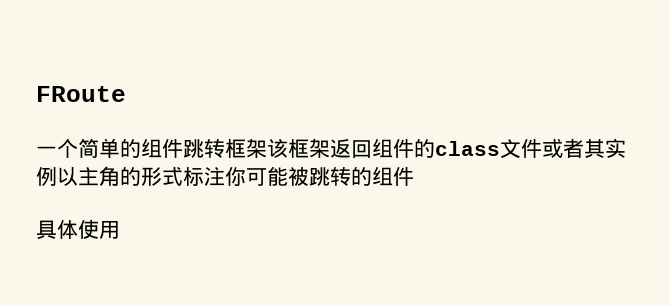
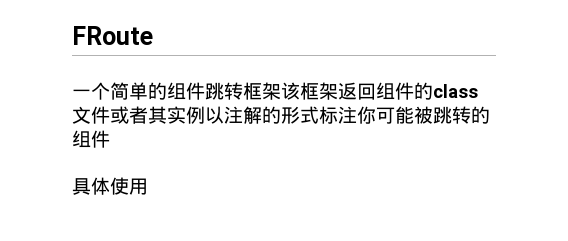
- 一个简单的组件跳转框架该框架返回组件的class文件或者其实例以主角的形式标注你可能被跳转的组件
+ 一个简单的组件跳转框架该框架返回组件的class文件或者其实例以注解的形式标注你可能被跳转的组件

